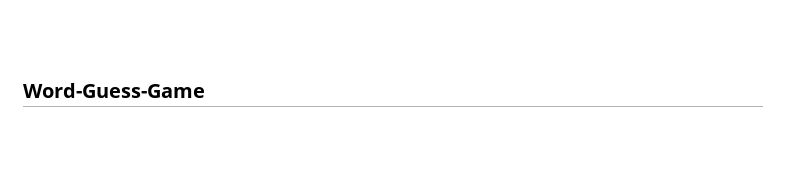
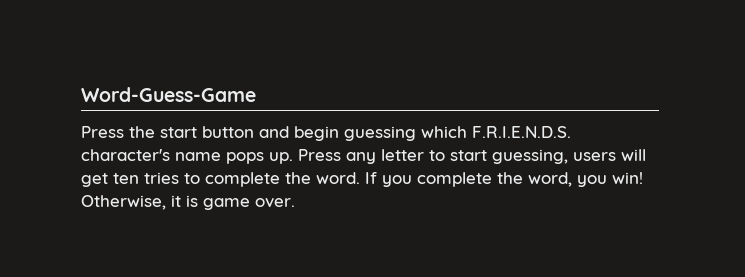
+ Press the start button and begin guessing which F.R.I.E.N.D.S. character's name pops up. Press any letter to start guessing, users will get ten tries to complete the word. If you complete the word, you win! Otherwise, it is game over.

